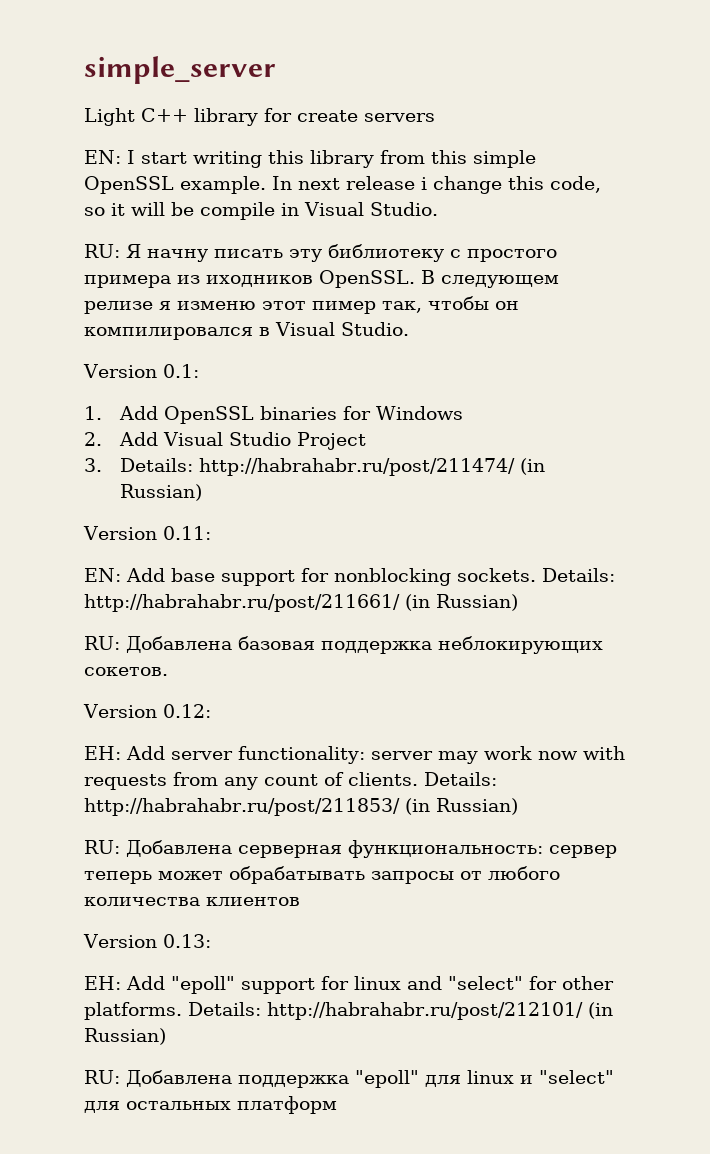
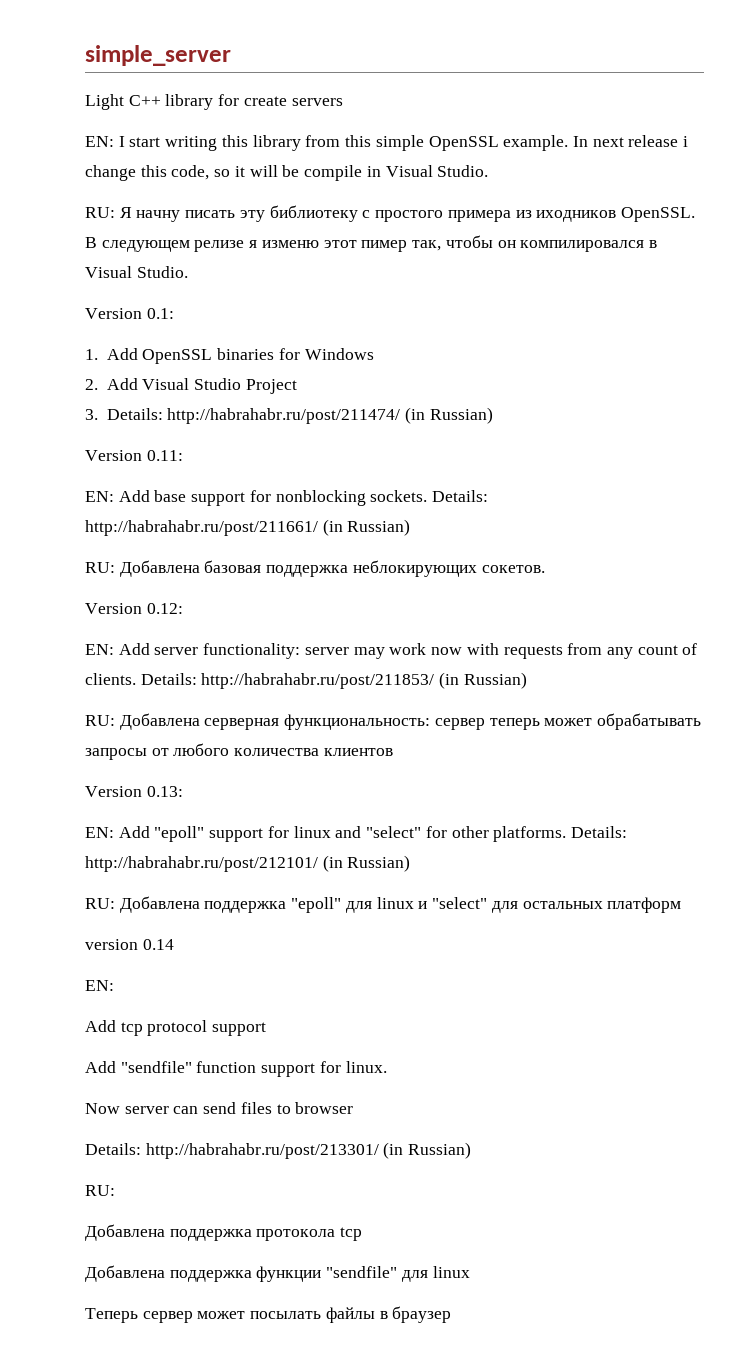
- EH: Add server functionality: server may work now with requests from any count of clients.
+ EN: Add server functionality: server may work now with requests from any count of clients.
- EH: Add "epoll" support for linux and "select" for other platforms.
+ EN: Add "epoll" support for linux and "select" for other platforms.
+ version 0.14
+ EN:
+ Add tcp protocol support
+ Add "sendfile" function support for linux.
+ Now server can send files to browser
+ Details: http://habrahabr.ru/post/213301/ (in Russian)
+ RU:
+ Добавлена поддержка протокола tcp
+ Добавлена поддержка функции "sendfile" для linux
+ Теперь сервер может посылать файлы в браузер

